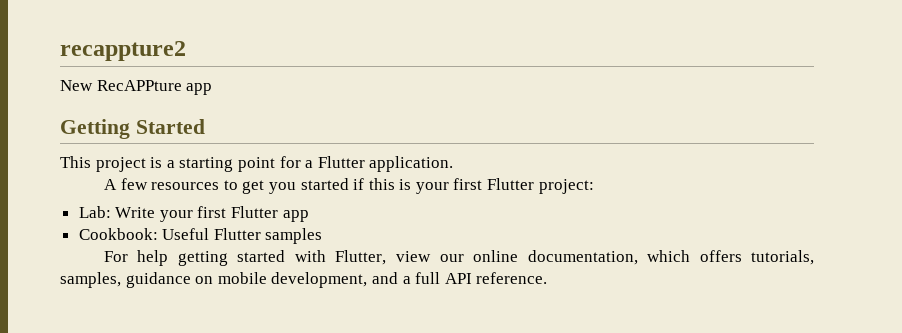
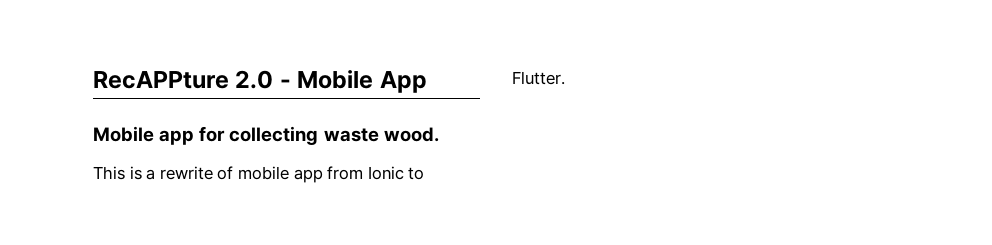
- recappture2
- New RecAPPture app
- Getting Started
+ RecAPPture 2.0 - Mobile App
+ Mobile app for collecting waste wood.
- This project is a starting point for a Flutter application.
- A few resources to get you started if this is your first Flutter project:
- Lab: Write your first Flutter app
- Cookbook: Useful Flutter samples
- For help getting started with Flutter, view our online documentation, which offers tutorials, samples, guidance on mobile development, and a full API reference.
+ This is a rewrite of mobile app from Ionic to Flutter.

